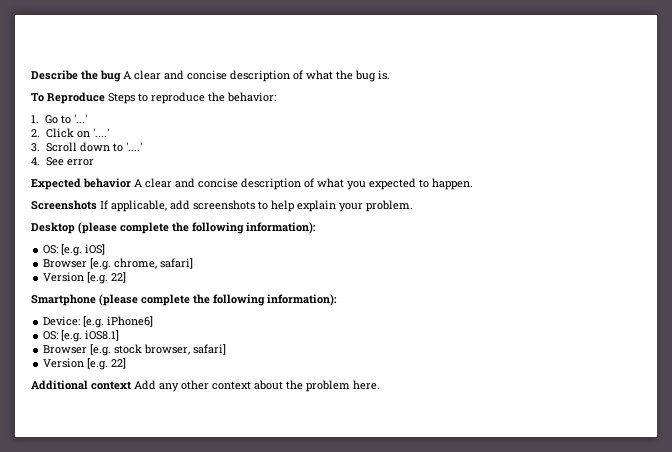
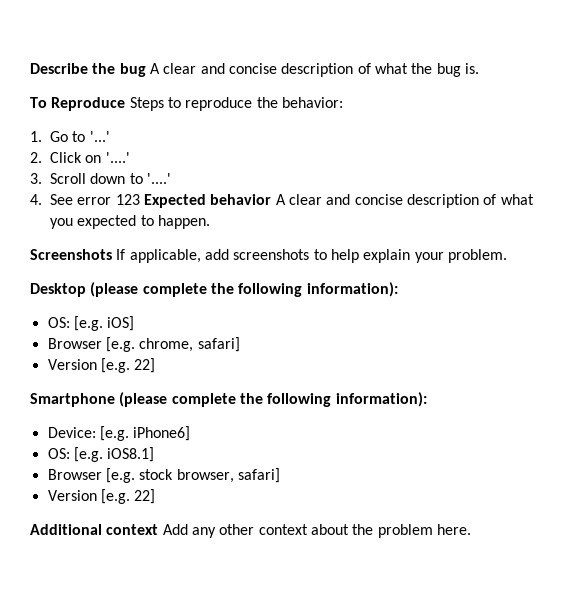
- 4. See error
- Expected behavior A clear and concise description of what you expected to happen.
+ 4. See error 123 Expected behavior A clear and concise description of what you expected to happen.

